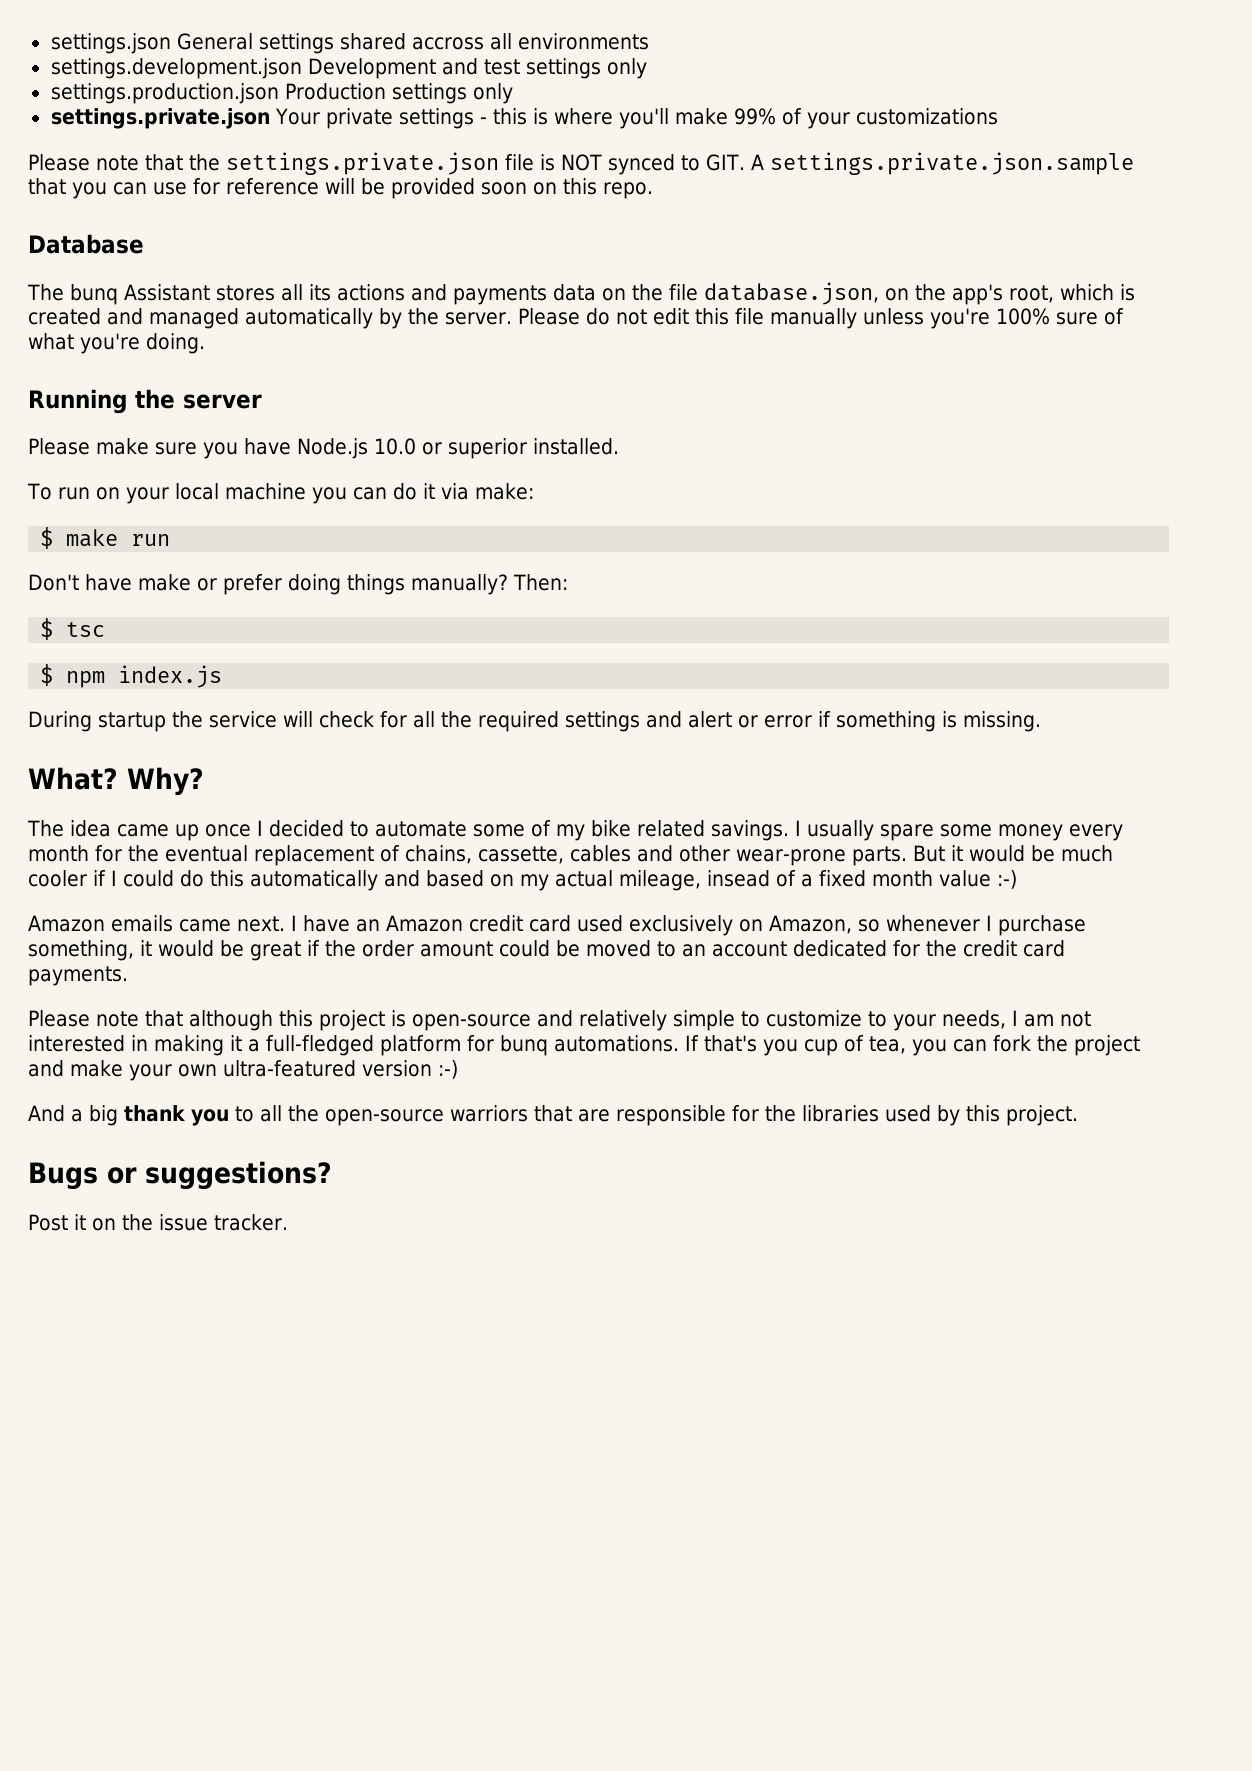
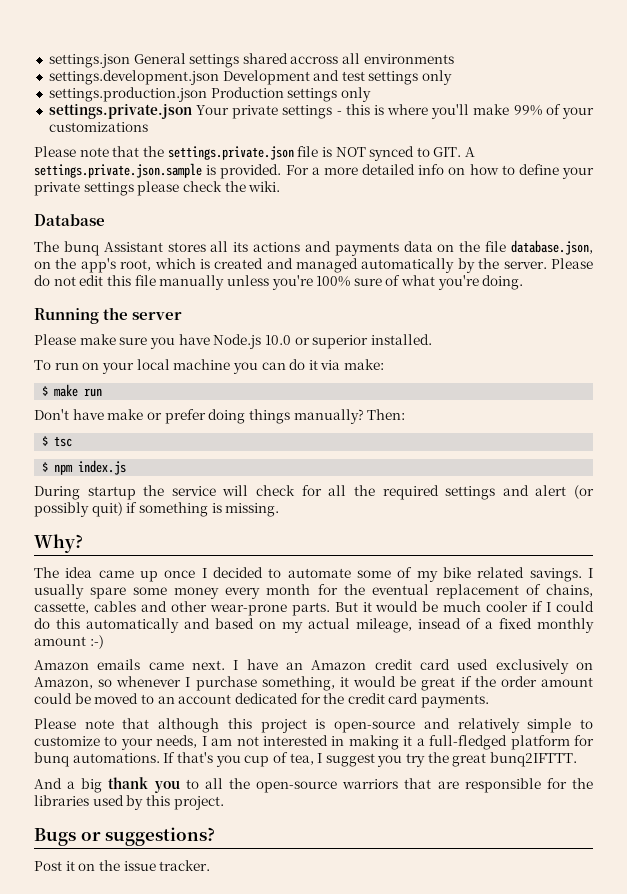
- Please note that the settings.private.json file is NOT synced to GIT. A settings.private.json.sample that you can use for reference will be provided soon on this repo.
+ Please note that the settings.private.json file is NOT synced to GIT. A settings.private.json.sample is provided. For a more detailed info on how to define your private settings please check the wiki.
- During startup the service will check for all the required settings and alert or error if something is missing.
+ During startup the service will check for all the required settings and alert (or possibly quit) if something is missing.
- What?
- But it would be much cooler if I could do this automatically and based on my actual mileage, insead of a fixed month value :-)
+ But it would be much cooler if I could do this automatically and based on my actual mileage, insead of a fixed monthly amount :-)
- If that's you cup of tea, you can fork the project and make your own ultra-featured version :-)
+ If that's you cup of tea, I suggest you try the great bunq2IFTTT.

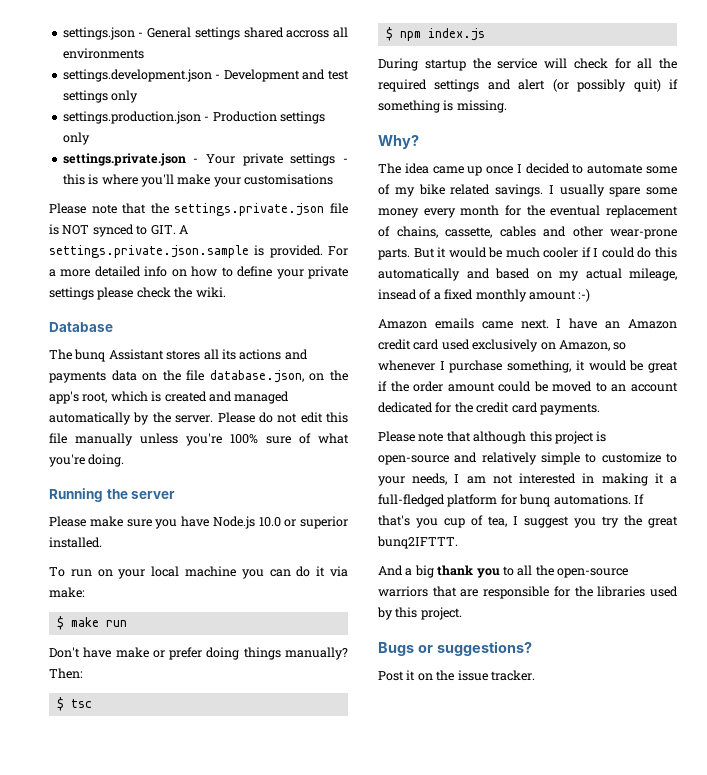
- settings.json General settings shared accross all environments
+ settings.json - General settings shared accross all environments
- settings.development.json Development and test settings only
+ settings.development.json - Development and test settings only
- settings.production.json Production settings only
+ settings.production.json - Production settings only
- settings.private.json Your private settings - this is where you'll make 99% of your customizations
+ settings.private.json - Your private settings - this is where you'll make your customisations

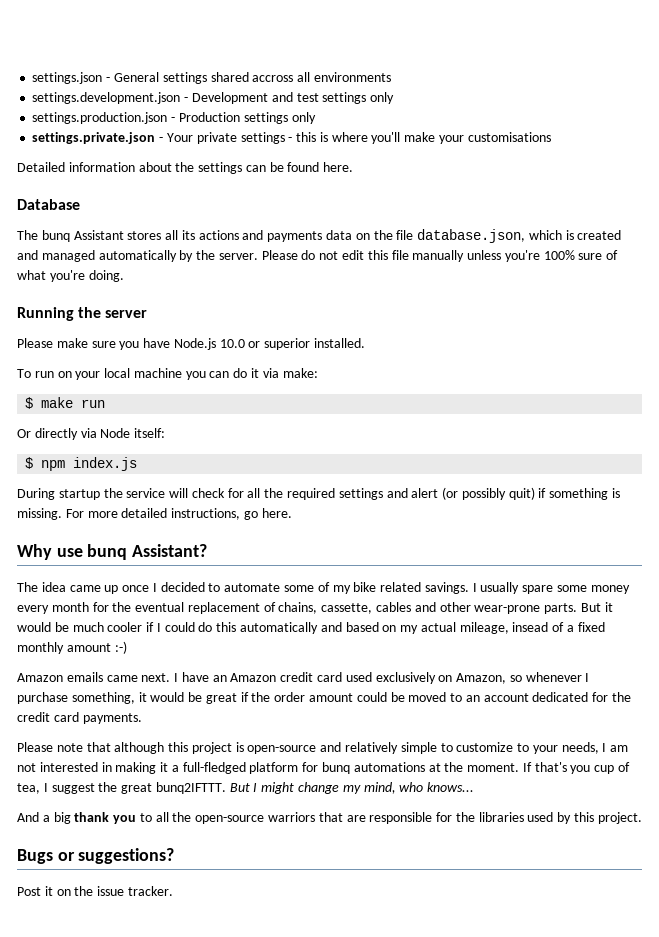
- Please note that the settings.private.json file is NOT synced to GIT. A settings.private.json.sample is provided. For a more detailed info on how to define your private settings please check the wiki.
+ Detailed information about the settings can be found here.
- The bunq Assistant stores all its actions and payments data on the file database.json, on the app's root, which is created and managed automatically by the server.
+ The bunq Assistant stores all its actions and payments data on the file database.json, which is created and managed automatically by the server.
- Don't have make or prefer doing things manually? Then:
- $ tsc
+ Or directly via Node itself:
- During startup the service will check for all the required settings and alert (or possibly quit) if something is missing.
- Why?
+ During startup the service will check for all the required settings and alert (or possibly quit) if something is missing. For more detailed instructions, go here.
+ Why use bunq Assistant?
- Please note that although this project is open-source and relatively simple to customize to your needs, I am not interested in making it a full-fledged platform for bunq automations.
+ Please note that although this project is open-source and relatively simple to customize to your needs, I am not interested in making it a full-fledged platform for bunq automations at the moment.
- If that's you cup of tea, I suggest you try the great bunq2IFTTT.
+ If that's you cup of tea, I suggest the great bunq2IFTTT. But I might change my mind, who knows...

